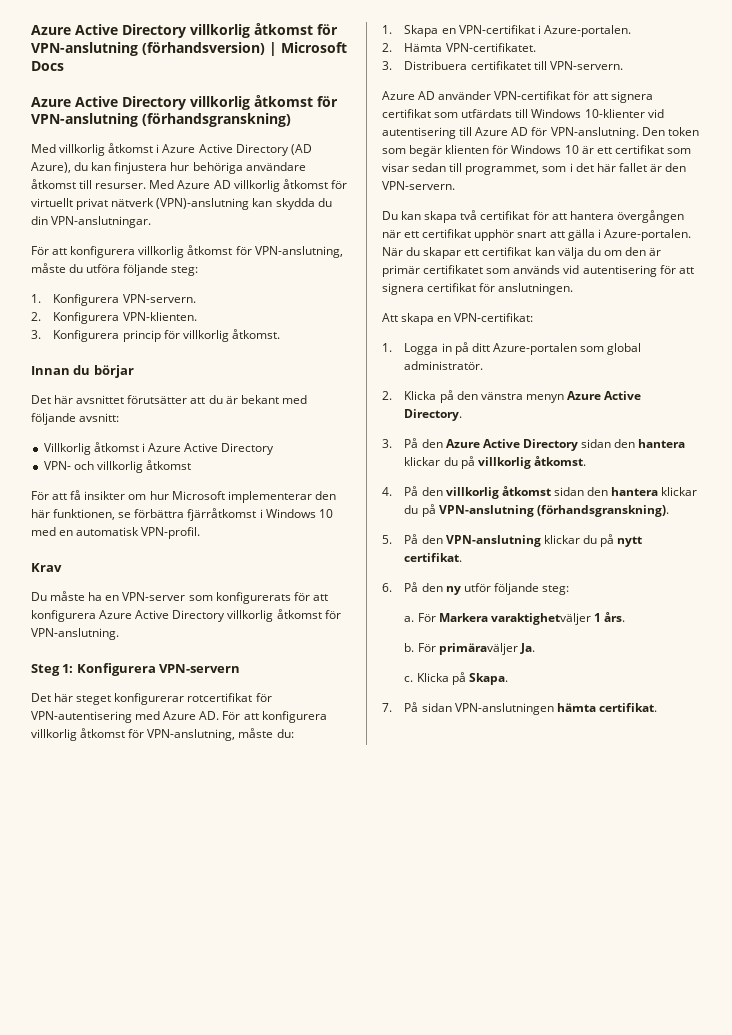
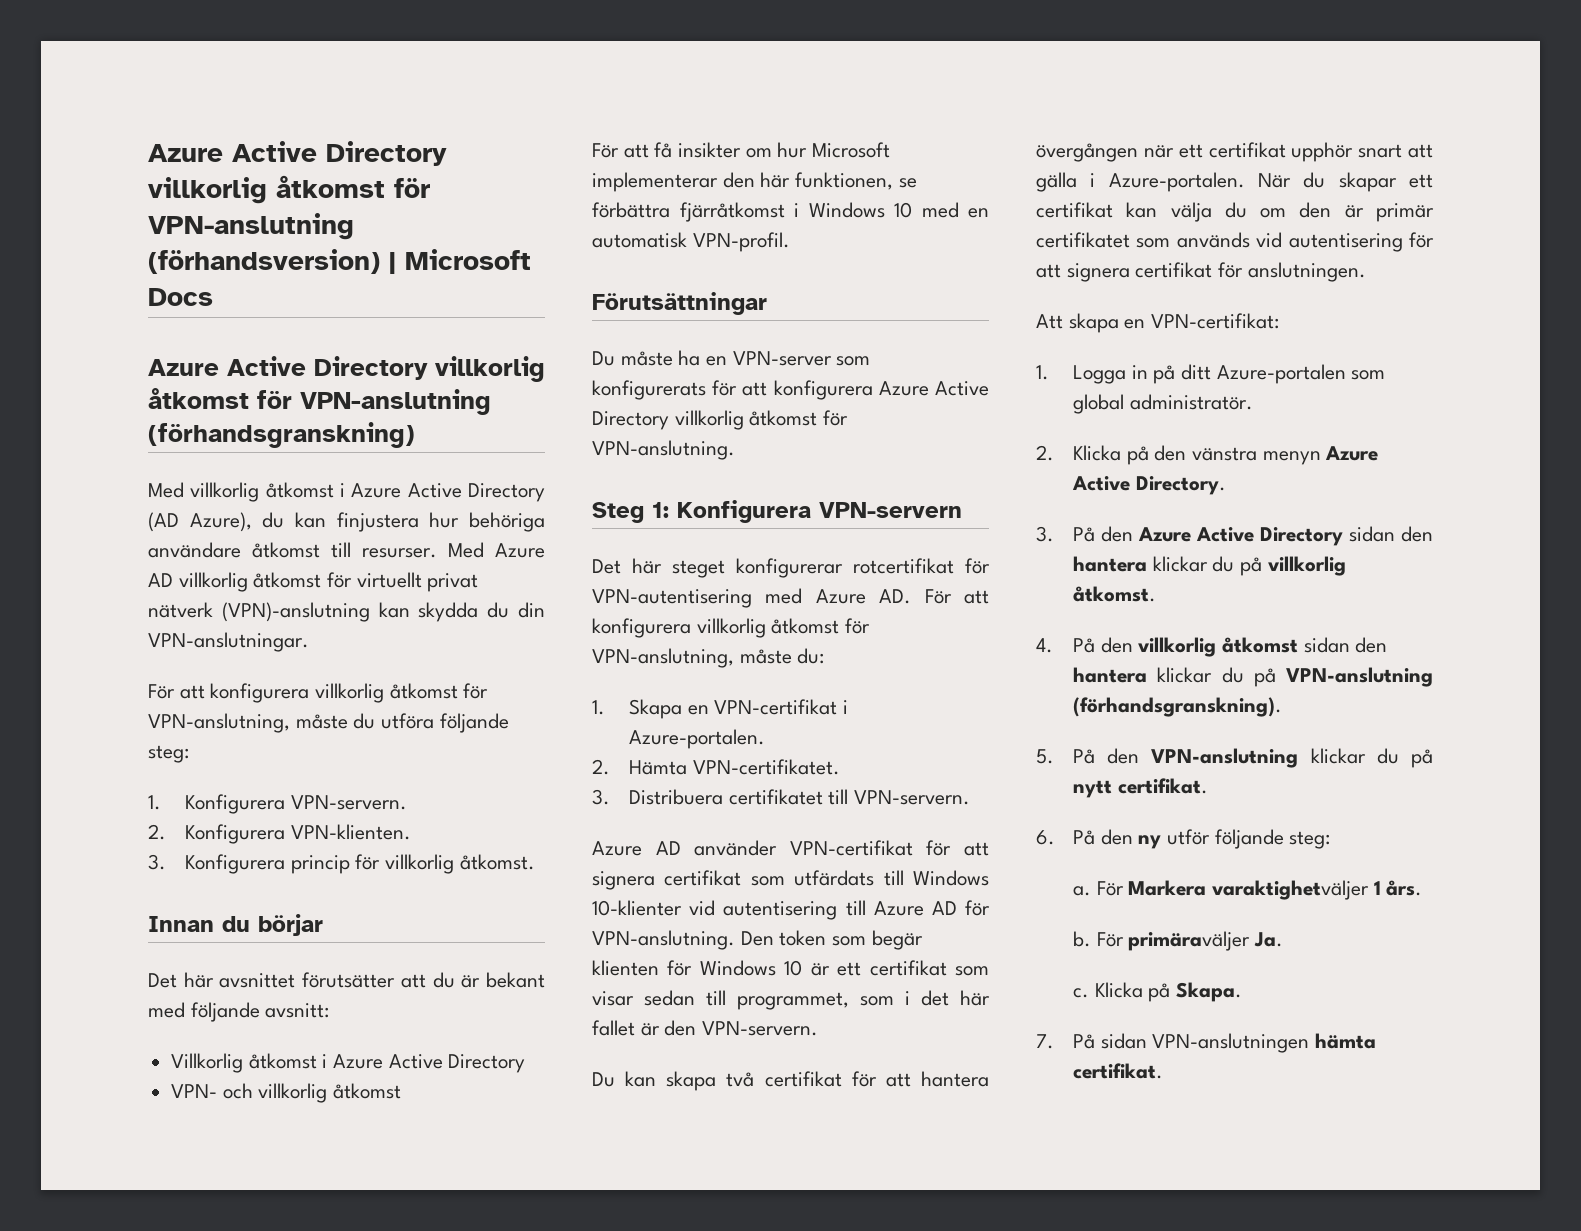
- Krav
+ Förutsättningar

